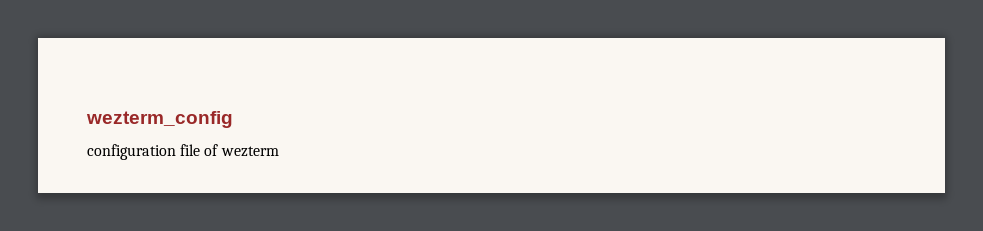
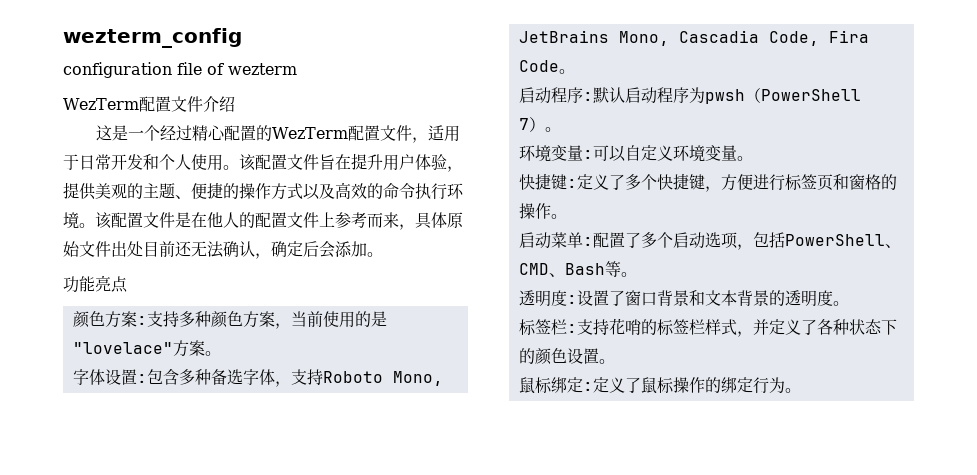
+ WezTerm配置文件介绍
+ 这是一个经过精心配置的WezTerm配置文件，适用于日常开发和个人使用。该配置文件旨在提升用户体验，提供美观的主题、便捷的操作方式以及高效的命令执行环境。该配置文件是在他人的配置文件上参考而来，具体原始文件出处目前还无法确认，确定后会添加。
+ 功能亮点
+ 颜色方案:支持多种颜色方案，当前使用的是"lovelace"方案。
+ 字体设置:包含多种备选字体，支持Roboto Mono, JetBrains Mono, Cascadia Code, Fira Code。
+ 启动程序:默认启动程序为pwsh（PowerShell 7）。
+ 环境变量:可以自定义环境变量。
+ 快捷键:定义了多个快捷键，方便进行标签页和窗格的操作。
+ 启动菜单:配置了多个启动选项，包括PowerShell、CMD、Bash等。
+ 透明度:设置了窗口背景和文本背景的透明度。
+ 标签栏:支持花哨的标签栏样式，并定义了各种状态下的颜色设置。
+ 鼠标绑定:定义了鼠标操作的绑定行为。

